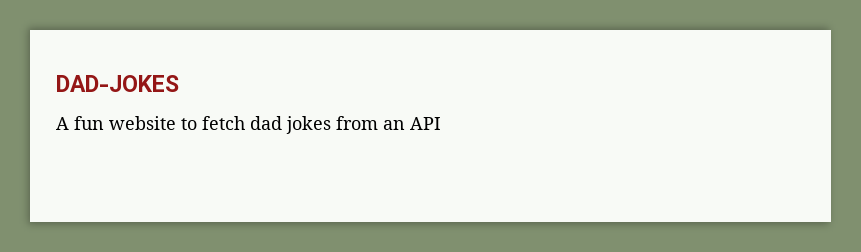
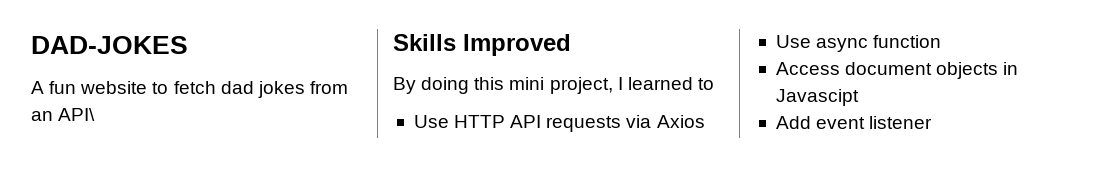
- A fun website to fetch dad jokes from an API
+ A fun website to fetch dad jokes from an API\
+ Skills Improved
+ By doing this mini project, I learned to
+ Use HTTP API requests via Axios
+ Use async function
+ Access document objects in Javascipt
+ Add event listener

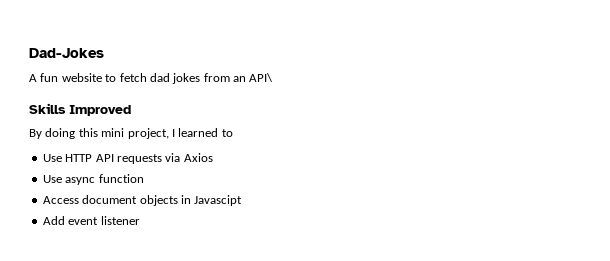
- DAD-JOKES
+ Dad-Jokes

